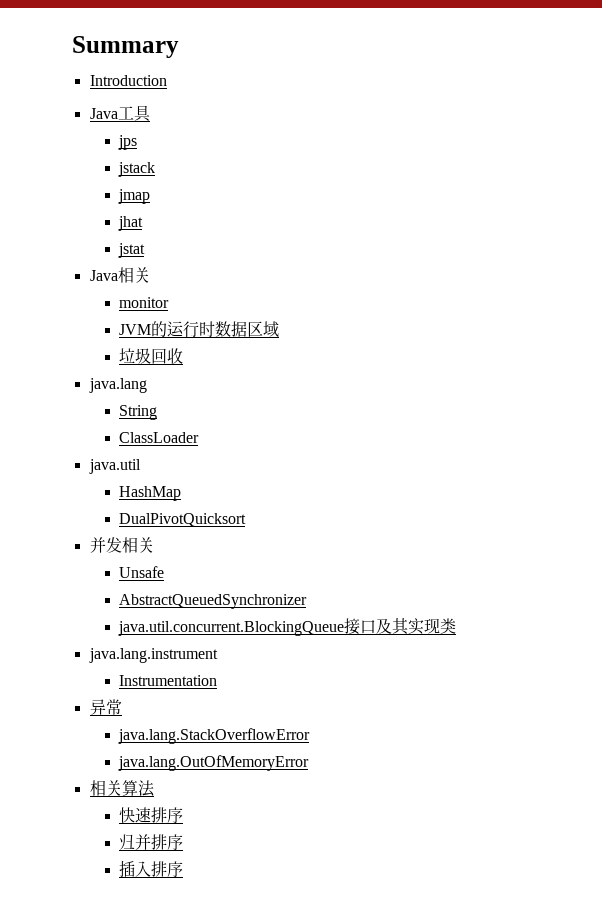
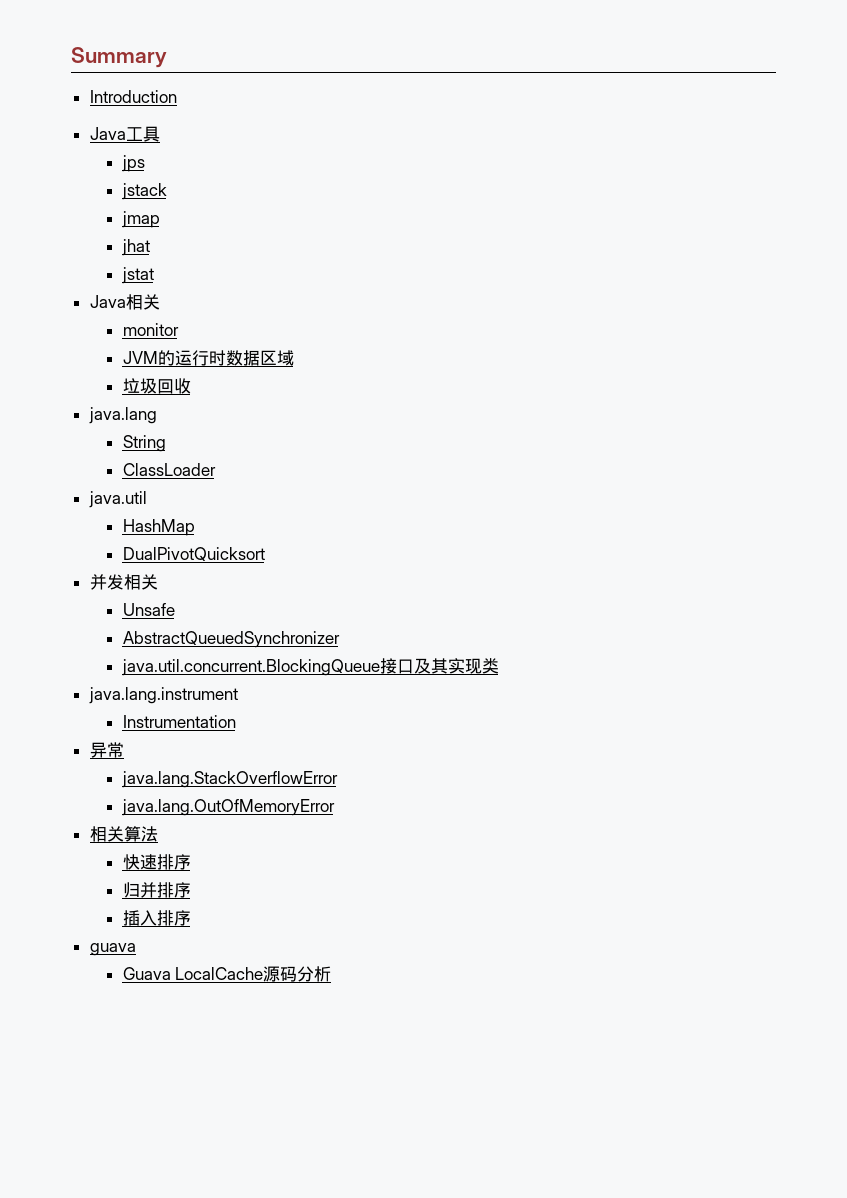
+ guava
+ Guava LocalCache源码分析

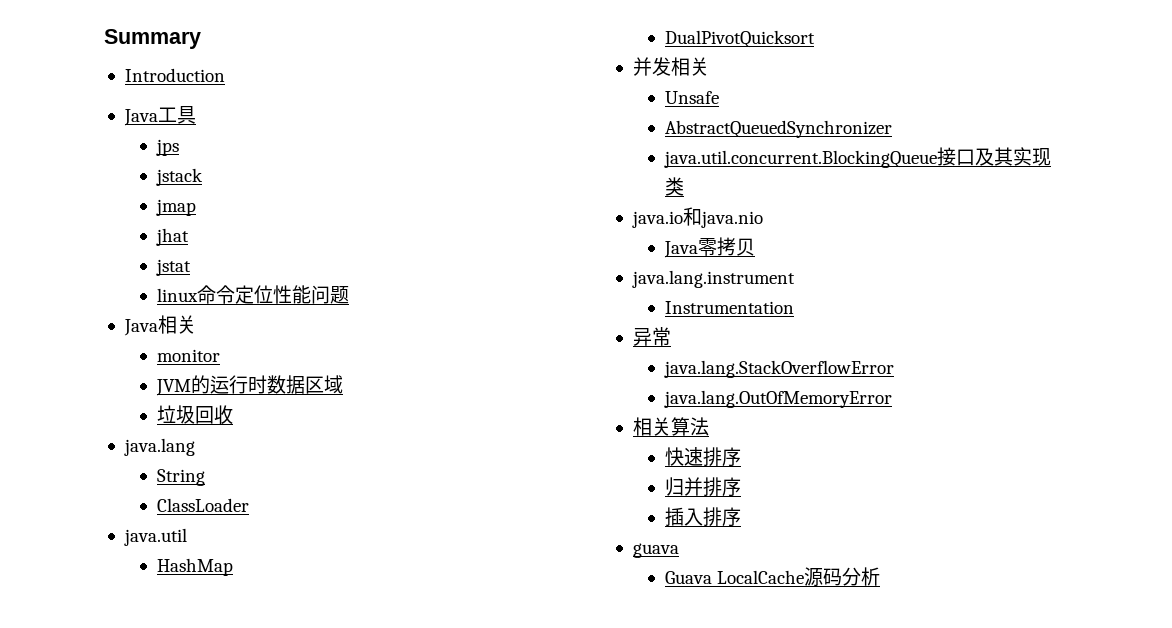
+ linux命令定位性能问题
+ java.io和java.nio
+ Java零拷贝

